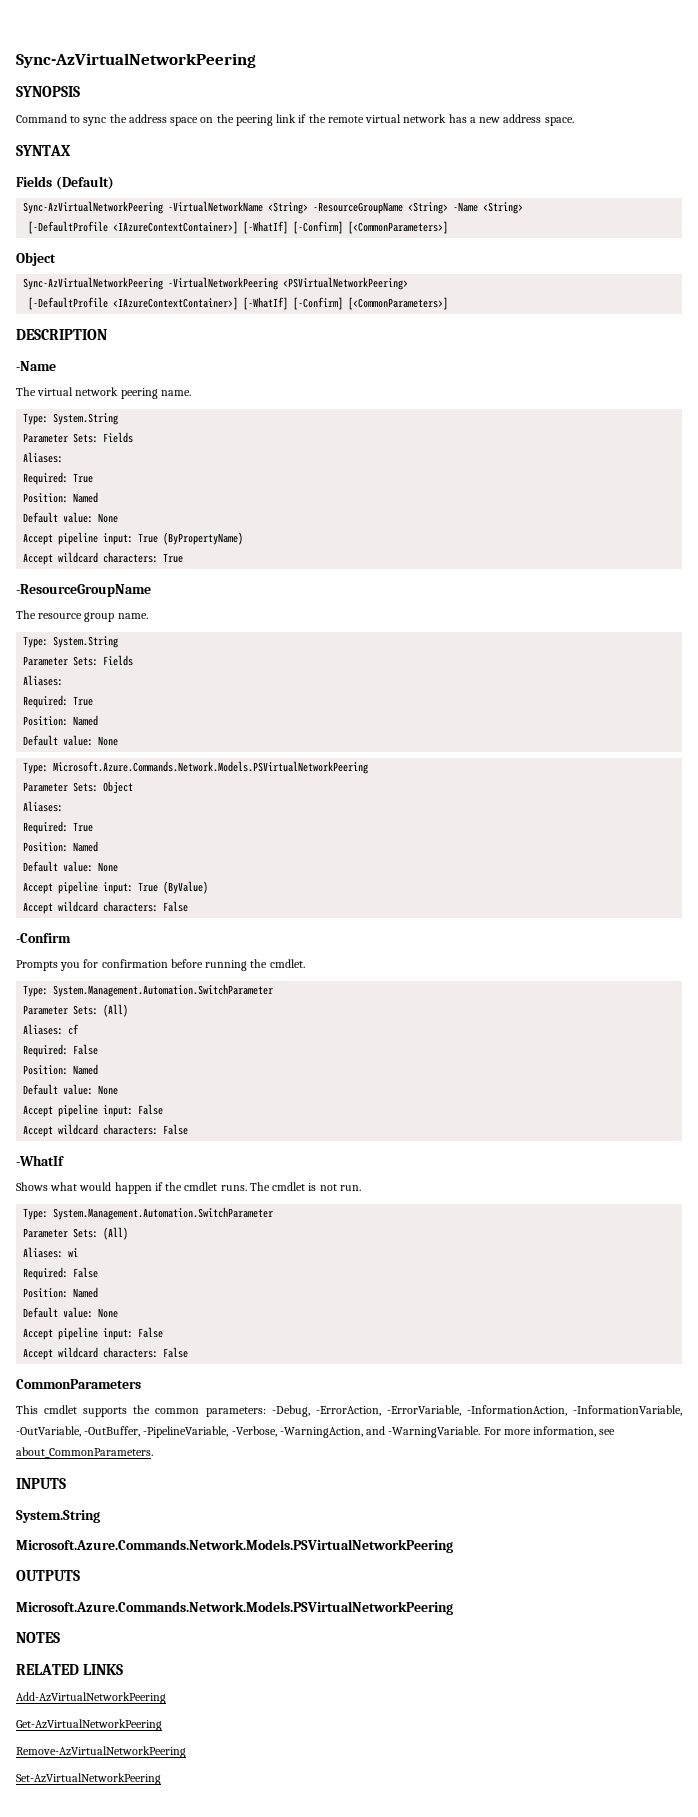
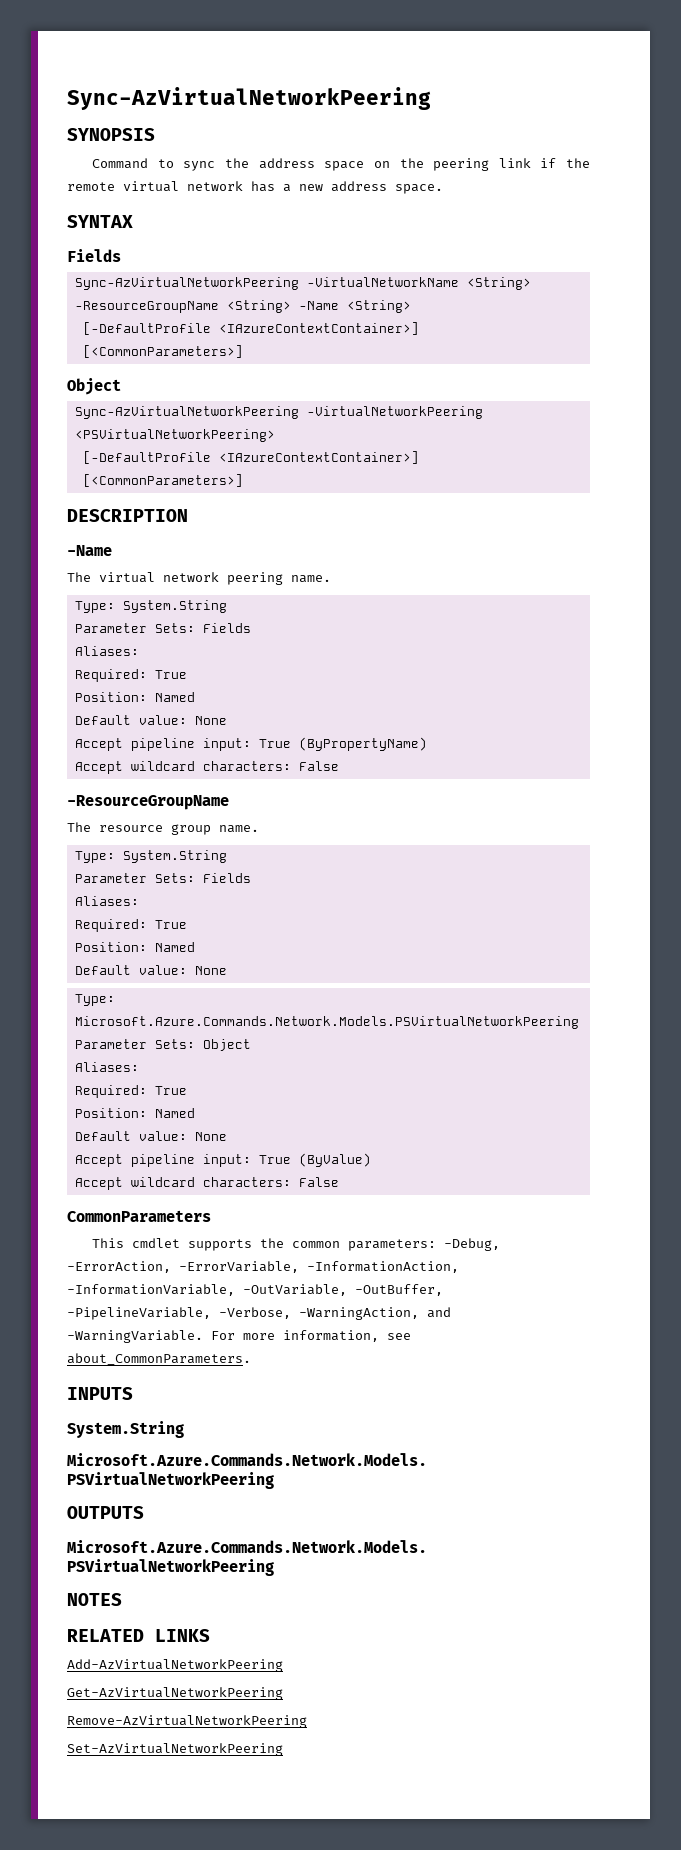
  SYNTAX
- Fields (Default)
+ Fields
  Sync-AzVirtualNetworkPeering -VirtualNetworkName <String> -ResourceGroupName <String> -Name <String>
- [-DefaultProfile <IAzureContextContainer>] [-WhatIf] [-Confirm] [<CommonParameters>]
+ [-DefaultProfile <IAzureContextContainer>] [<CommonParameters>]
  Sync-AzVirtualNetworkPeering -VirtualNetworkPeering <PSVirtualNetworkPeering>
- [-DefaultProfile <IAzureContextContainer>] [-WhatIf] [-Confirm] [<CommonParameters>]
+ [-DefaultProfile <IAzureContextContainer>] [<CommonParameters>]
  Accept pipeline input: True (ByPropertyName)
- Accept wildcard characters: True
+ Accept wildcard characters: False
- -Confirm
- Prompts you for confirmation before running the cmdlet.
- Type: System.Management.Automation.SwitchParameter
- Parameter Sets: (All)
- Aliases: cf
- Required: False
- Position: Named
- Default value: None
- Accept pipeline input: False
- Accept wildcard characters: False
- -WhatIf
- Shows what would happen if the cmdlet runs. The cmdlet is not run.
- Type: System.Management.Automation.SwitchParameter
- Parameter Sets: (All)
- Aliases: wi
- Required: False
- Position: Named
- Default value: None
- Accept pipeline input: False
- Accept wildcard characters: False

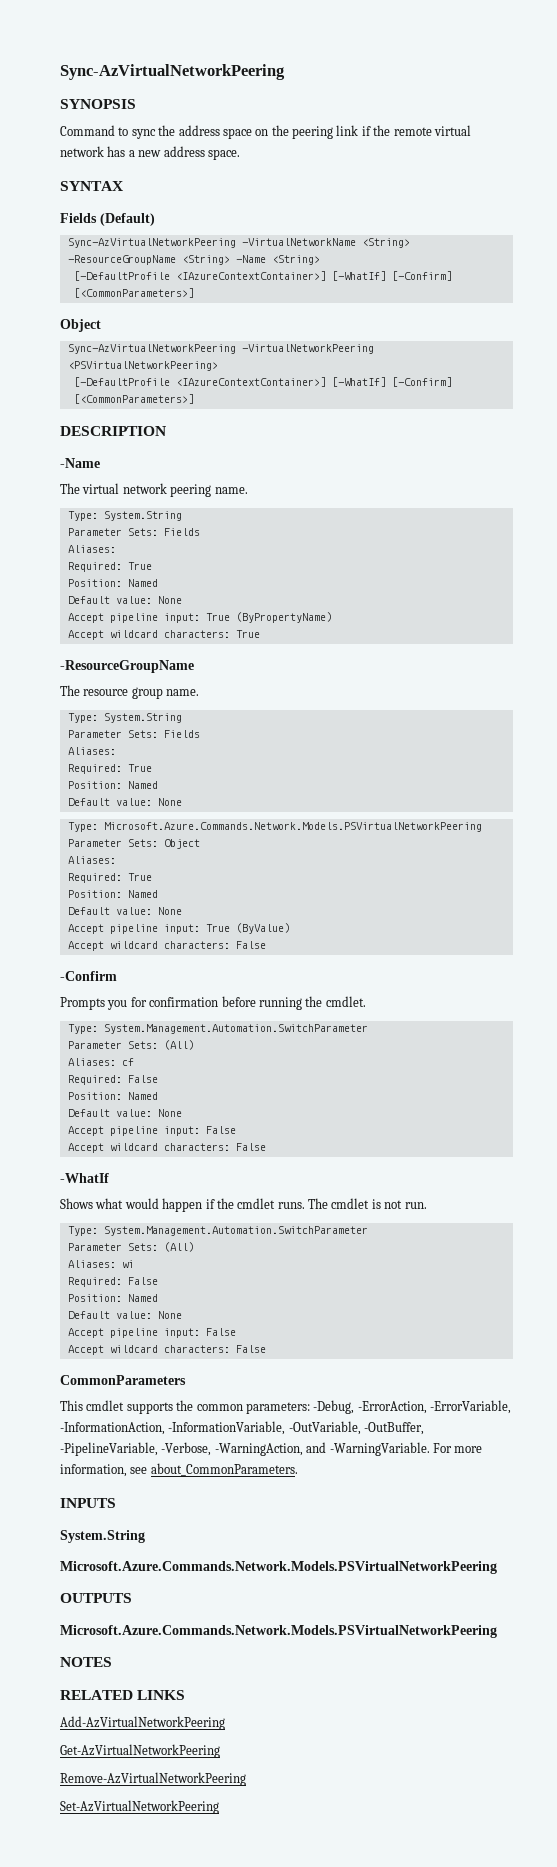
  SYNTAX
- Fields
+ Fields (Default)
  Sync-AzVirtualNetworkPeering -VirtualNetworkName <String> -ResourceGroupName <String> -Name <String>
- [-DefaultProfile <IAzureContextContainer>] [<CommonParameters>]
+ [-DefaultProfile <IAzureContextContainer>] [-WhatIf] [-Confirm] [<CommonParameters>]
  Sync-AzVirtualNetworkPeering -VirtualNetworkPeering <PSVirtualNetworkPeering>
- [-DefaultProfile <IAzureContextContainer>] [<CommonParameters>]
+ [-DefaultProfile <IAzureContextContainer>] [-WhatIf] [-Confirm] [<CommonParameters>]
  Accept pipeline input: True (ByPropertyName)
- Accept wildcard characters: False
+ Accept wildcard characters: True
+ -Confirm
+ Prompts you for confirmation before running the cmdlet.
+ Type: System.Management.Automation.SwitchParameter
+ Parameter Sets: (All)
+ Aliases: cf
+ Required: False
+ Position: Named
+ Default value: None
+ Accept pipeline input: False
+ Accept wildcard characters: False
+ -WhatIf
+ Shows what would happen if the cmdlet runs. The cmdlet is not run.
+ Type: System.Management.Automation.SwitchParameter
+ Parameter Sets: (All)
+ Aliases: wi
+ Required: False
+ Position: Named
+ Default value: None
+ Accept pipeline input: False
+ Accept wildcard characters: False

